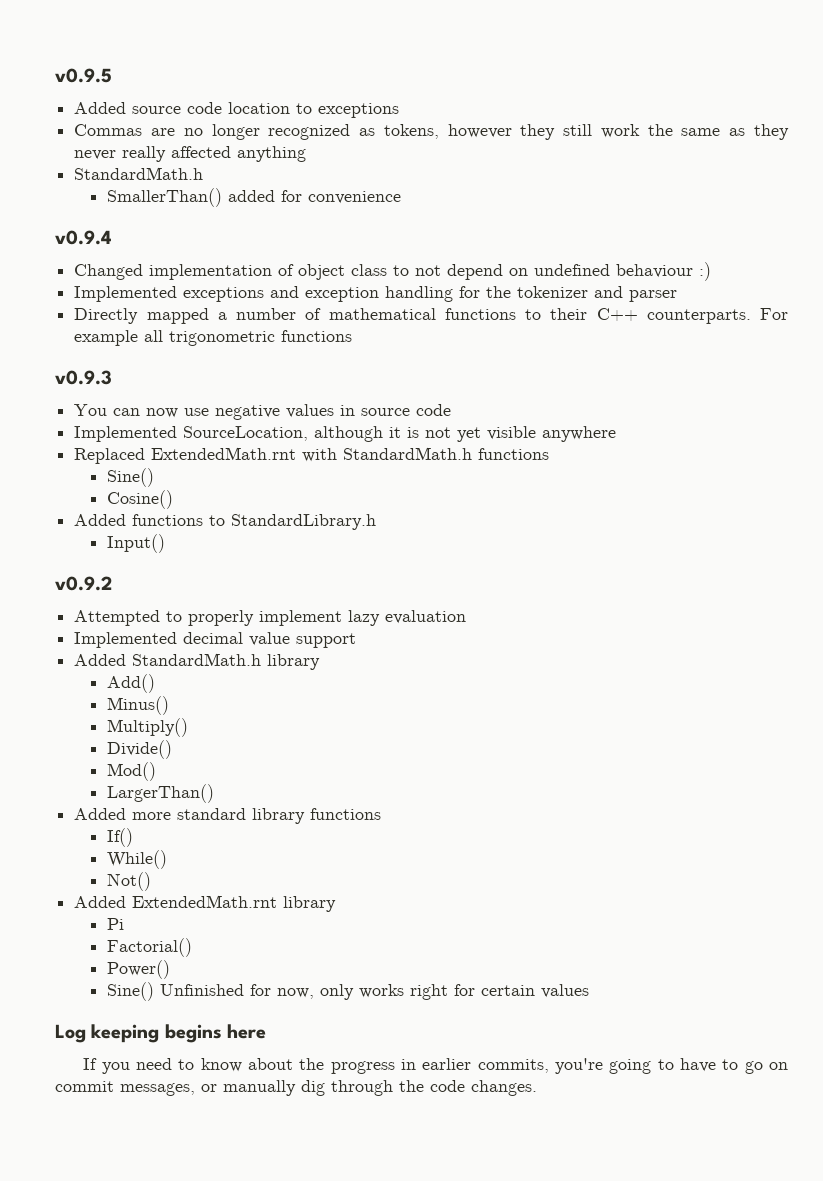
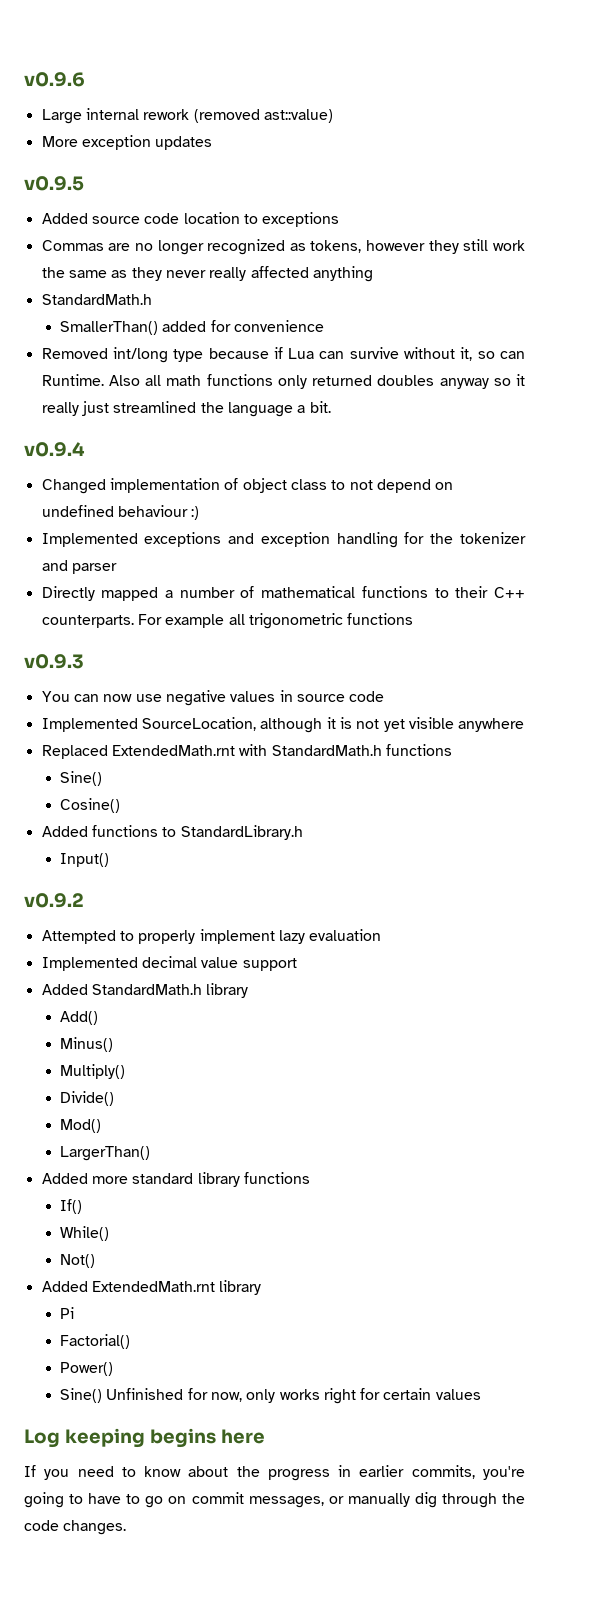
+ v0.9.6
+ Large internal rework (removed ast::value)
+ More exception updates
+ Removed int/long type because if Lua can survive without it, so can Runtime. Also all math functions only returned doubles anyway so it really just streamlined the language a bit.

